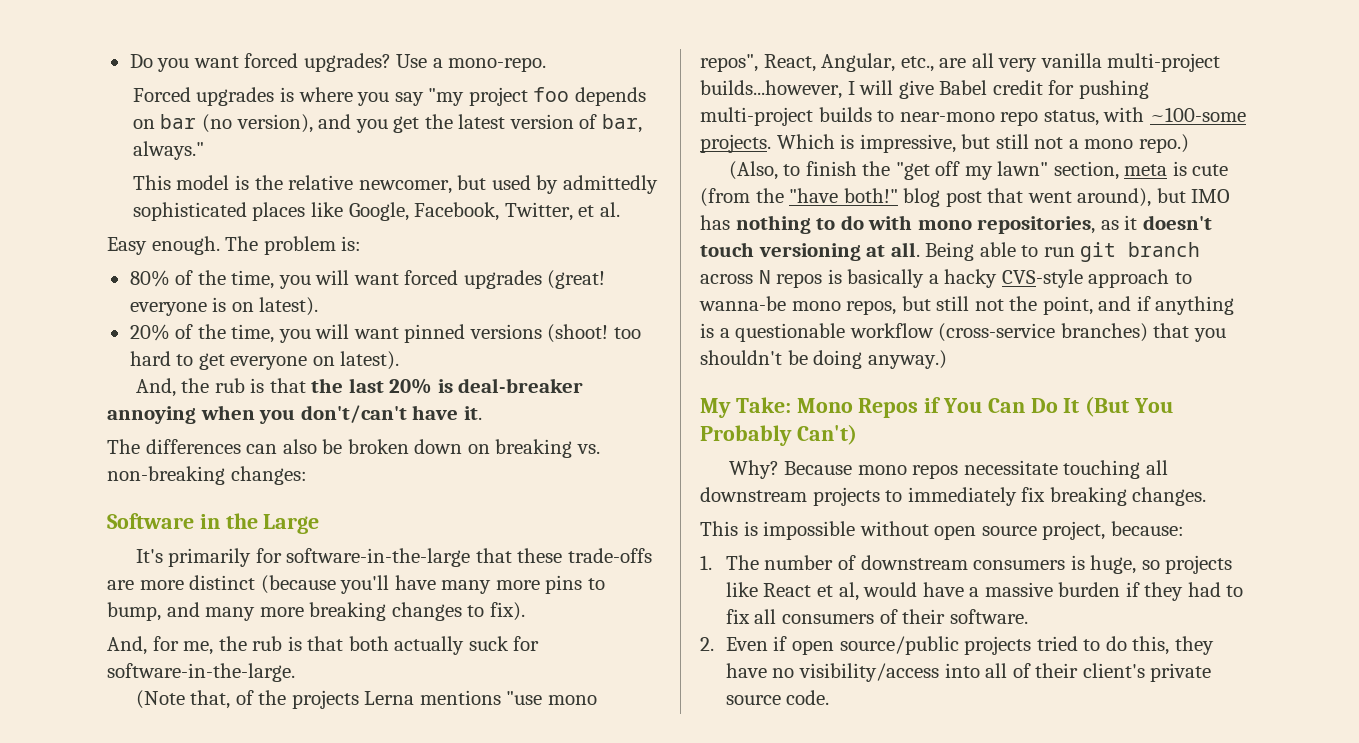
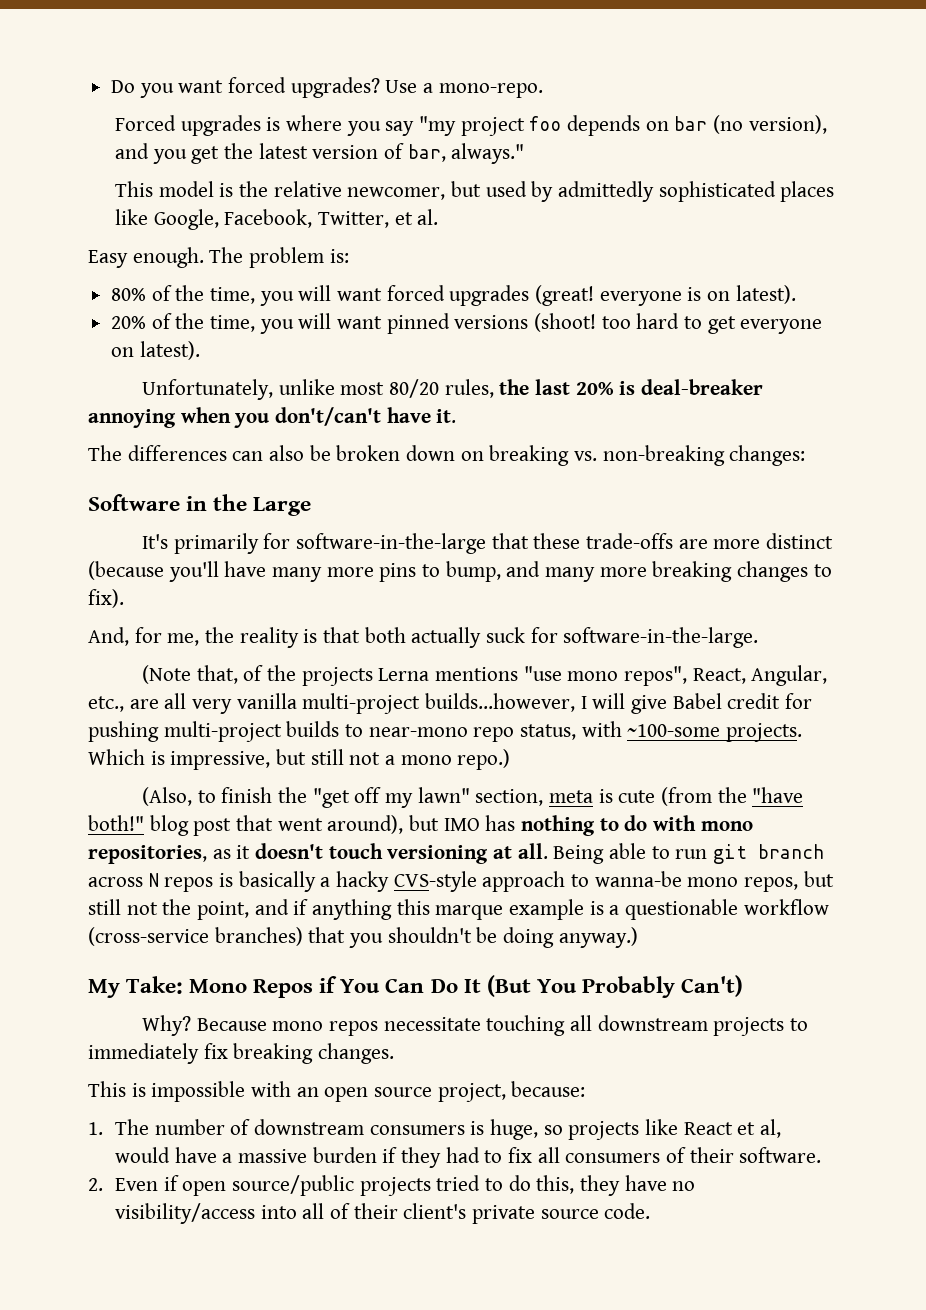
- And, the rub is that the last 20% is deal-breaker annoying when you don't/can't have it.
+ Unfortunately, unlike most 80/20 rules, the last 20% is deal-breaker annoying when you don't/can't have it.
- And, for me, the rub is that both actually suck for software-in-the-large.
+ And, for me, the reality is that both actually suck for software-in-the-large.
- Being able to run git branch across N repos is basically a hacky CVS-style approach to wanna-be mono repos, but still not the point, and if anything is a questionable workflow (cross-service branches) that you shouldn't be doing anyway.)
+ Being able to run git branch across N repos is basically a hacky CVS-style approach to wanna-be mono repos, but still not the point, and if anything this marque example is a questionable workflow (cross-service branches) that you shouldn't be doing anyway.)
- This is impossible without open source project, because:
+ This is impossible with an open source project, because:

